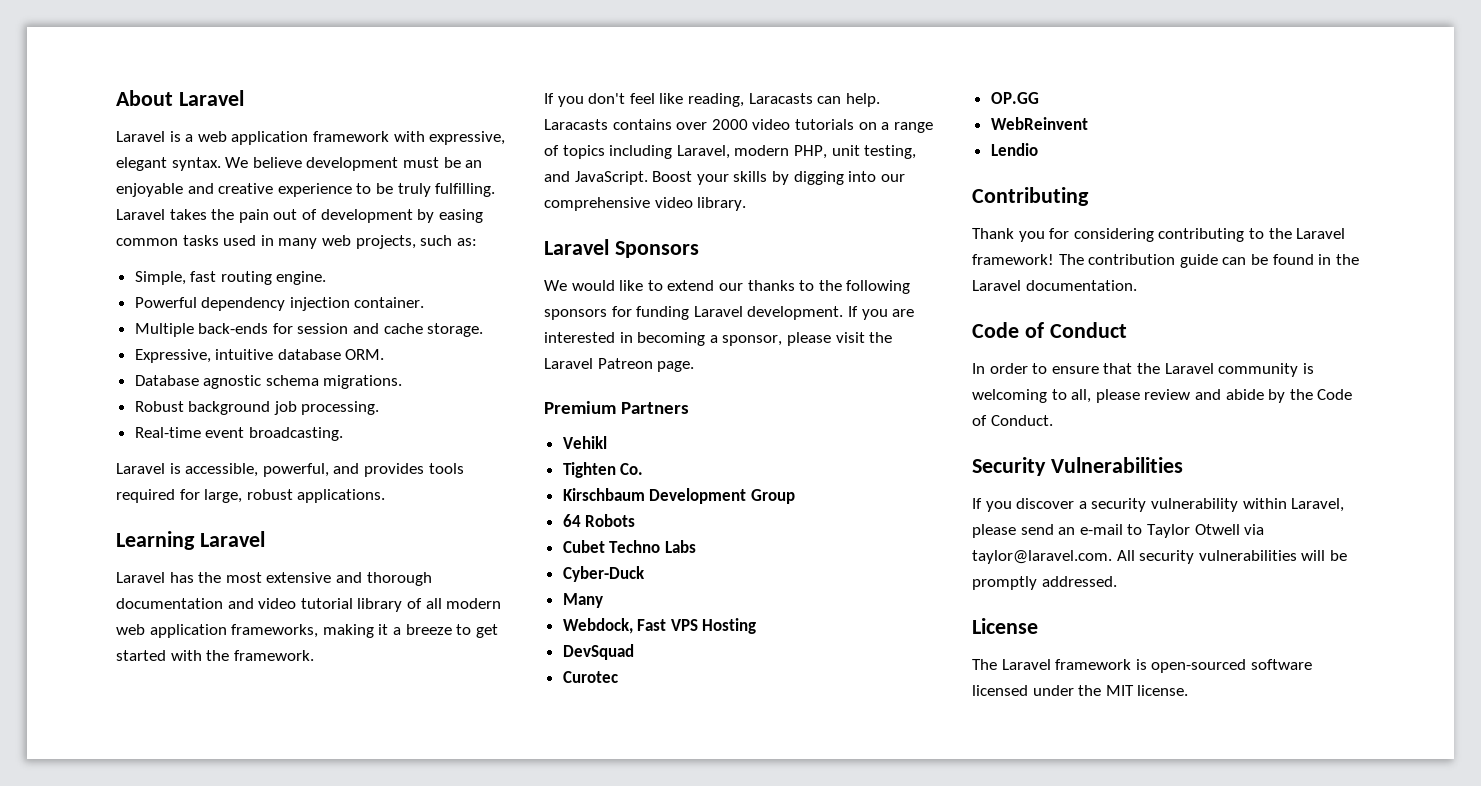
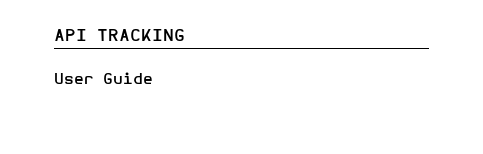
- About Laravel
- Laravel is a web application framework with expressive, elegant syntax. We believe development must be an enjoyable and creative experience to be truly fulfilling. Laravel takes the pain out of development by easing common tasks used in many web projects, such as:
- Simple, fast routing engine.
- Powerful dependency injection container.
- Multiple back-ends for session and cache storage.
- Expressive, intuitive database ORM.
- Database agnostic schema migrations.
- Robust background job processing.
- Real-time event broadcasting.
- Laravel is accessible, powerful, and provides tools required for large, robust applications.
- Learning Laravel
- Laravel has the most extensive and thorough documentation and video tutorial library of all modern web application frameworks, making it a breeze to get started with the framework.
- If you don't feel like reading, Laracasts can help. Laracasts contains over 2000 video tutorials on a range of topics including Laravel, modern PHP, unit testing, and JavaScript. Boost your skills by digging into our comprehensive video library.
- Laravel Sponsors
- We would like to extend our thanks to the following sponsors for funding Laravel development. If you are interested in becoming a sponsor, please visit the Laravel Patreon page.
- Premium Partners
- Vehikl
- Tighten Co.
- Kirschbaum Development Group
- 64 Robots
- Cubet Techno Labs
- Cyber-Duck
- Many
- Webdock, Fast VPS Hosting
- DevSquad
- Curotec
- OP.GG
- WebReinvent
- Lendio
- Contributing
- Thank you for considering contributing to the Laravel framework! The contribution guide can be found in the Laravel documentation.
- Code of Conduct
- In order to ensure that the Laravel community is welcoming to all, please review and abide by the Code of Conduct.
- Security Vulnerabilities
- If you discover a security vulnerability within Laravel, please send an e-mail to Taylor Otwell via taylor@laravel.com. All security vulnerabilities will be promptly addressed.
- License
- The Laravel framework is open-sourced software licensed under the MIT license.
+ API TRACKING
+ User Guide

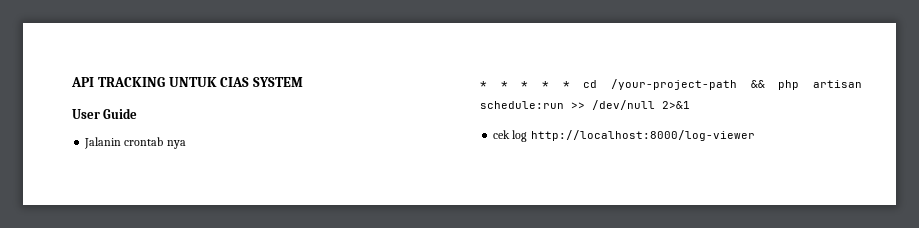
- API TRACKING
+ API TRACKING UNTUK CIAS SYSTEM
+ Jalanin crontab nya
+ * * * * * cd /your-project-path && php artisan schedule:run >> /dev/null 2>&1
+ cek log http://localhost:8000/log-viewer

